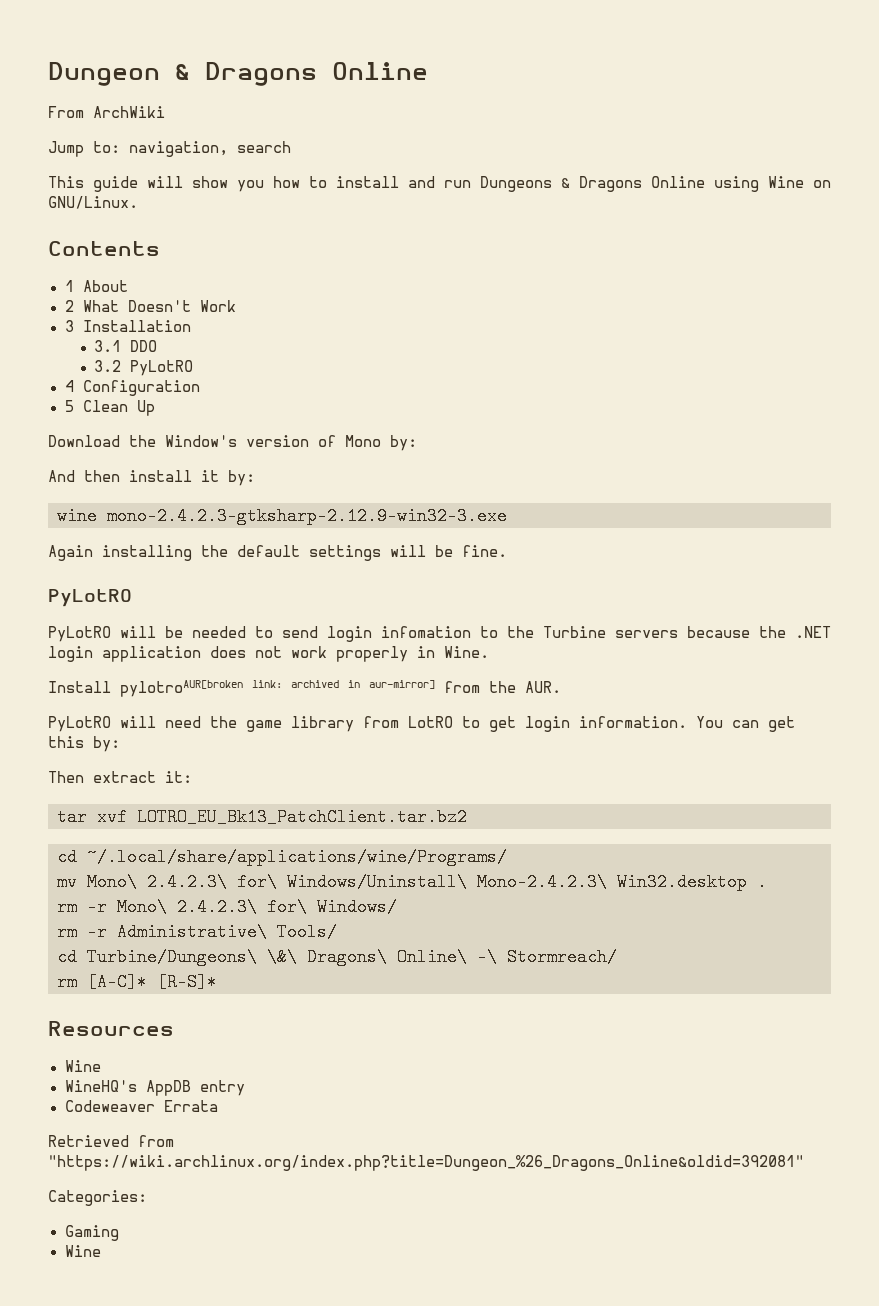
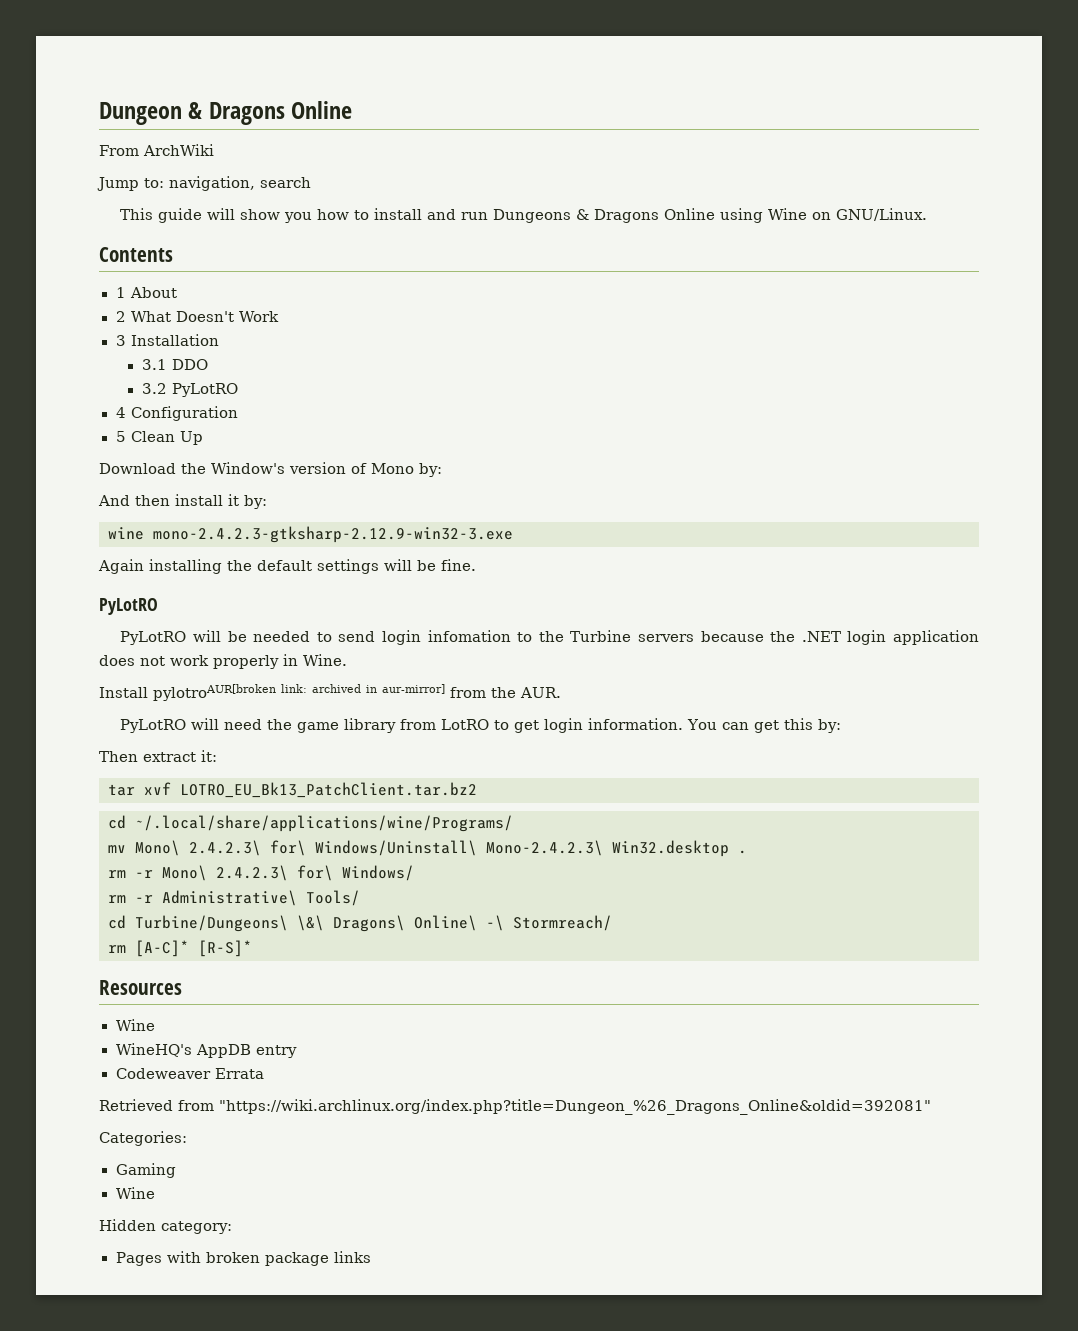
+ Hidden category:
+ Pages with broken package links

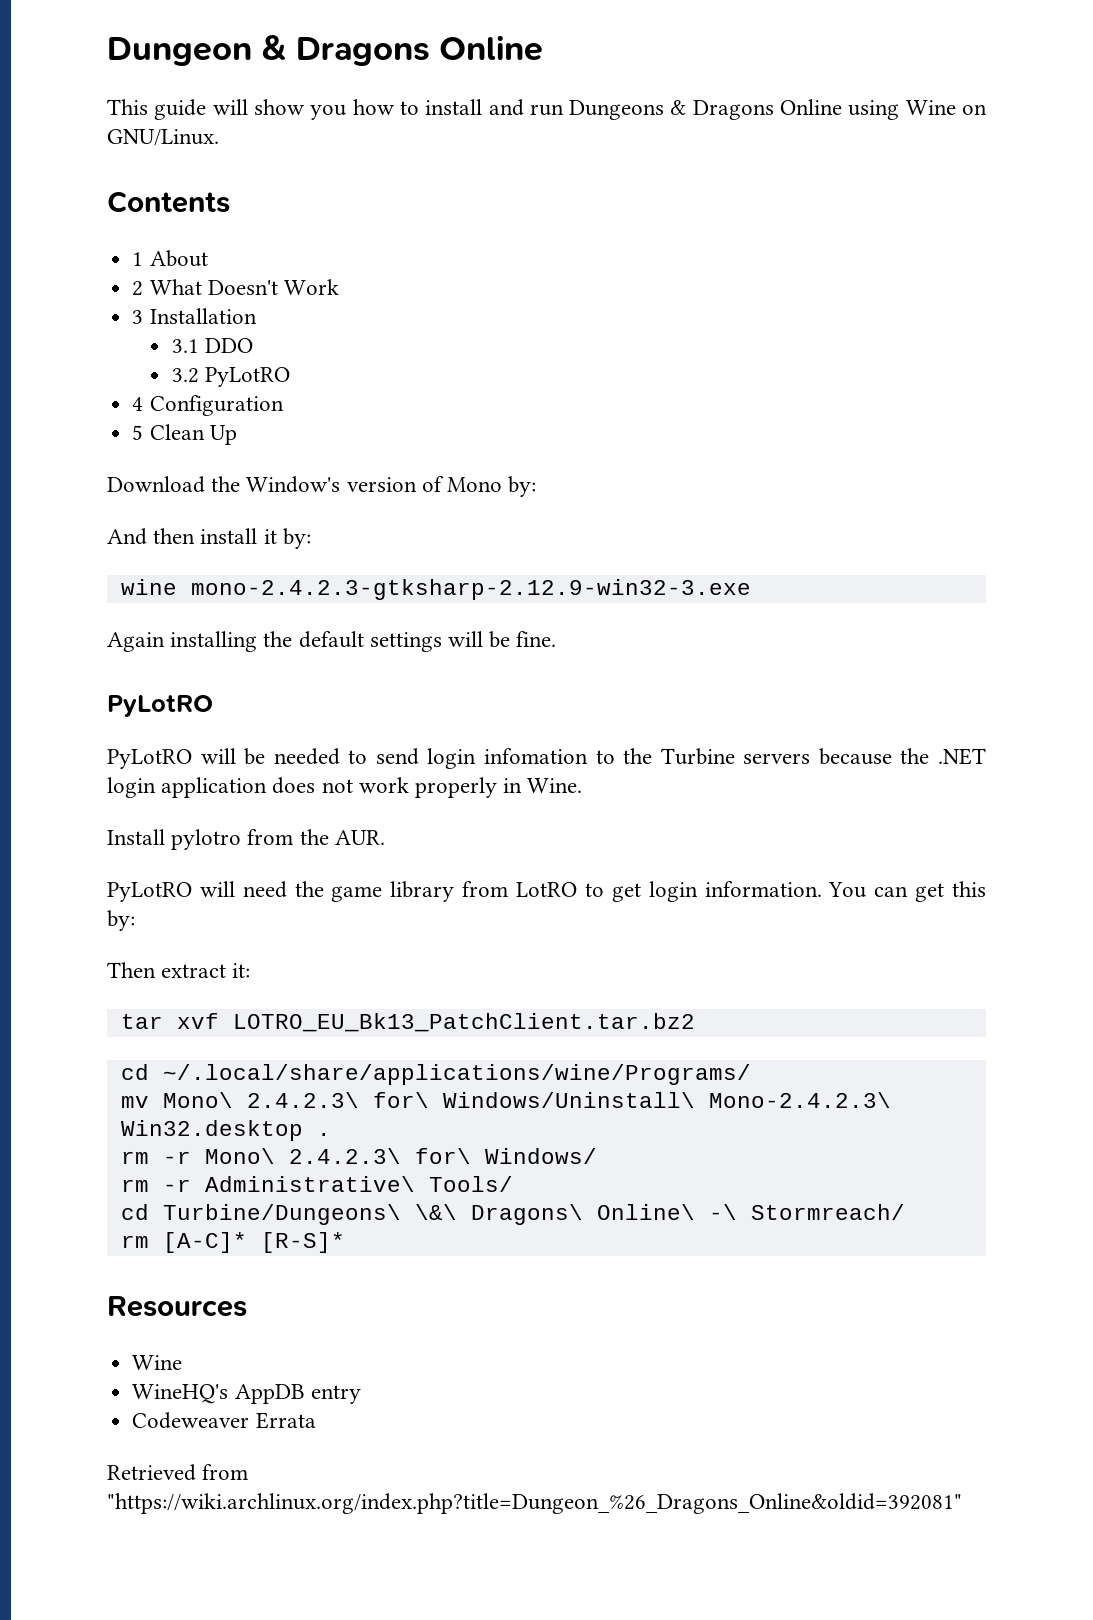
- From ArchWiki
- Jump to: navigation, search
- Install pylotroAUR[broken link: archived in aur-mirror] from the AUR.
+ Install pylotro from the AUR.
- Categories:
- Gaming
- Wine
- Hidden category:
- Pages with broken package links

